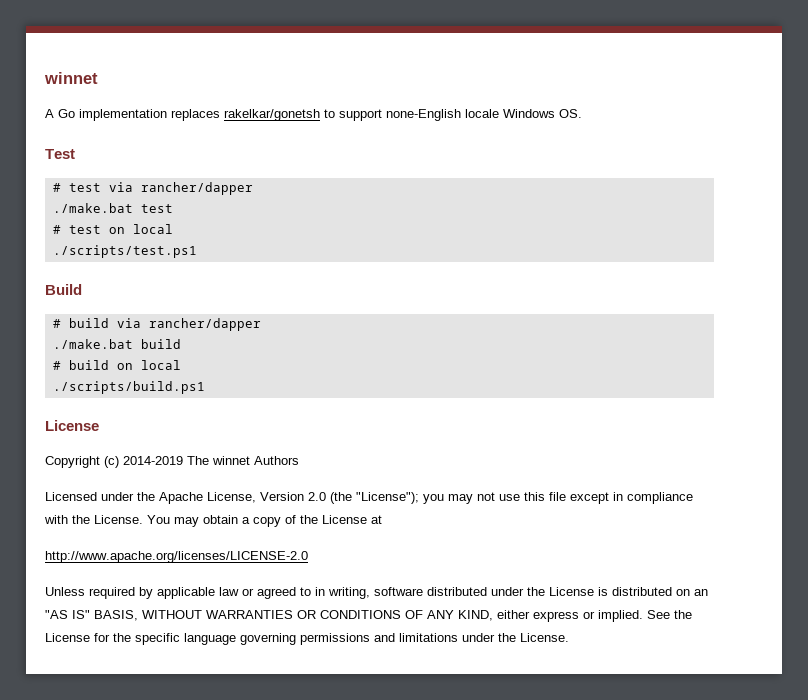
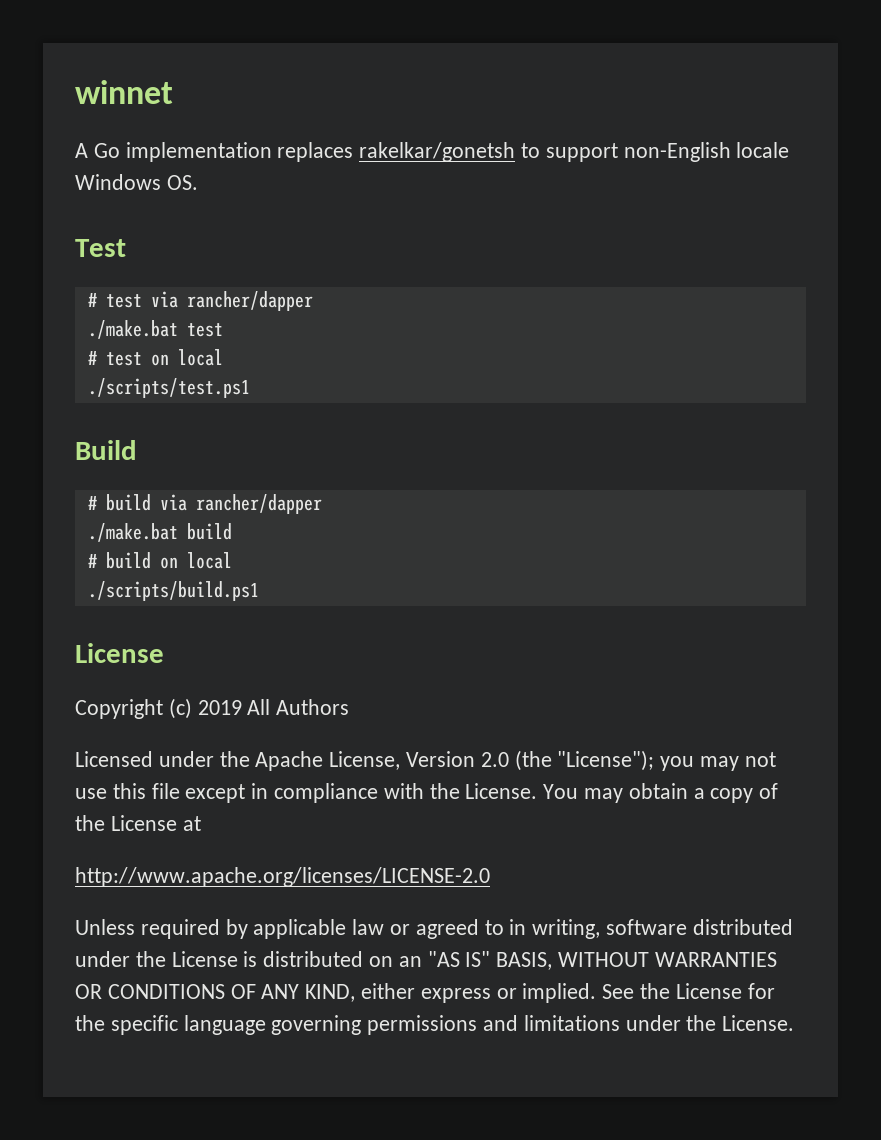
- A Go implementation replaces rakelkar/gonetsh to support none-English locale Windows OS.
+ A Go implementation replaces rakelkar/gonetsh to support non-English locale Windows OS.
- Copyright (c) 2014-2019 The winnet Authors
+ Copyright (c) 2019 All Authors

